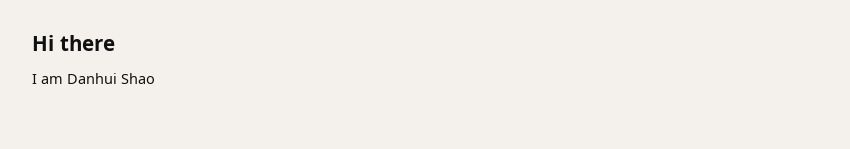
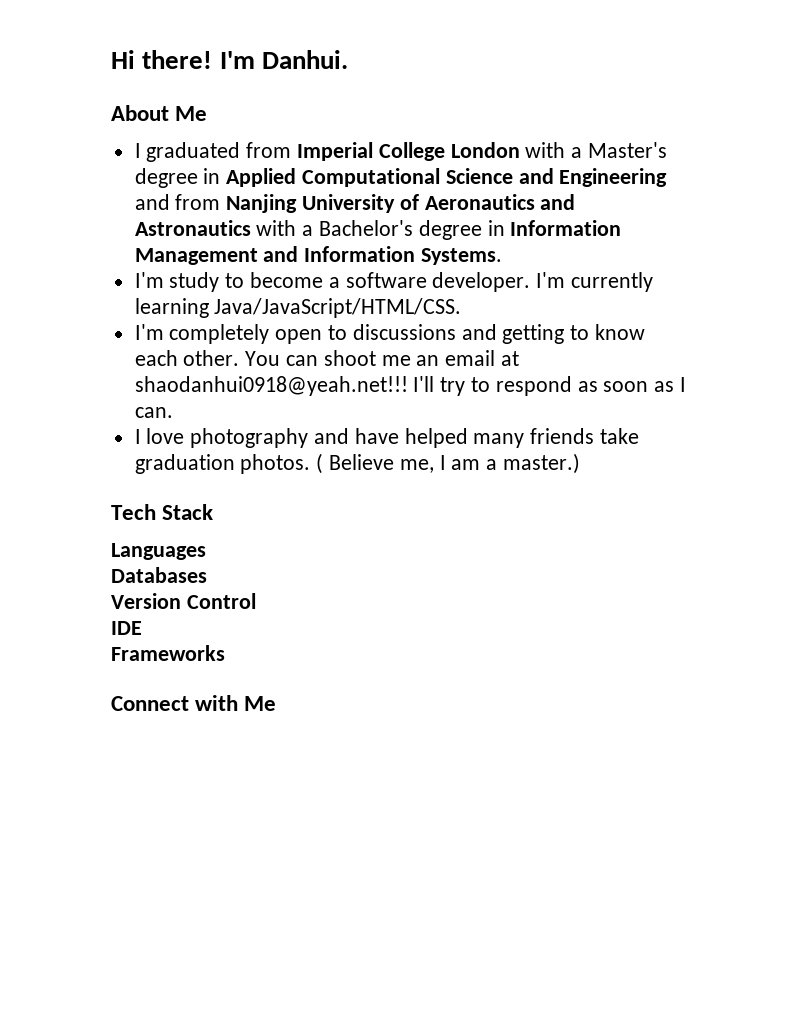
- Hi there
- I am Danhui Shao
+ Hi there! I'm Danhui.
+ About Me
+ I graduated from Imperial College London with a Master's degree in Applied Computational Science and Engineering and from Nanjing University of Aeronautics and Astronautics with a Bachelor's degree in Information Management and Information Systems.
+ I'm study to become a software developer. I'm currently learning Java/JavaScript/HTML/CSS.
+ I'm completely open to discussions and getting to know each other. You can shoot me an email at shaodanhui0918@yeah.net!!! I'll try to respond as soon as I can.
+ I love photography and have helped many friends take graduation photos. ( Believe me, I am a master.)
+ Tech Stack
+ Languages
+ Databases
+ Version Control
+ IDE
+ Frameworks
+ Connect with Me

